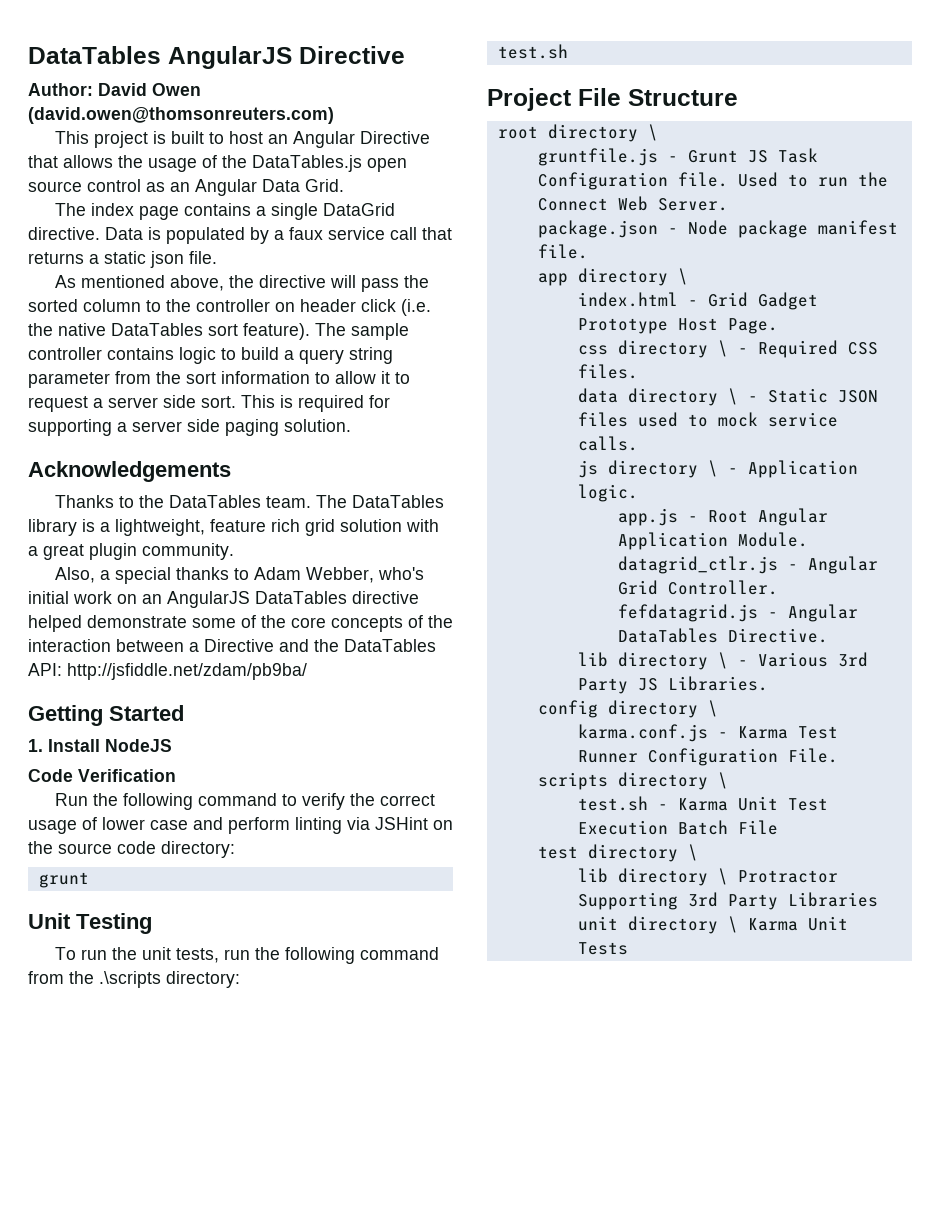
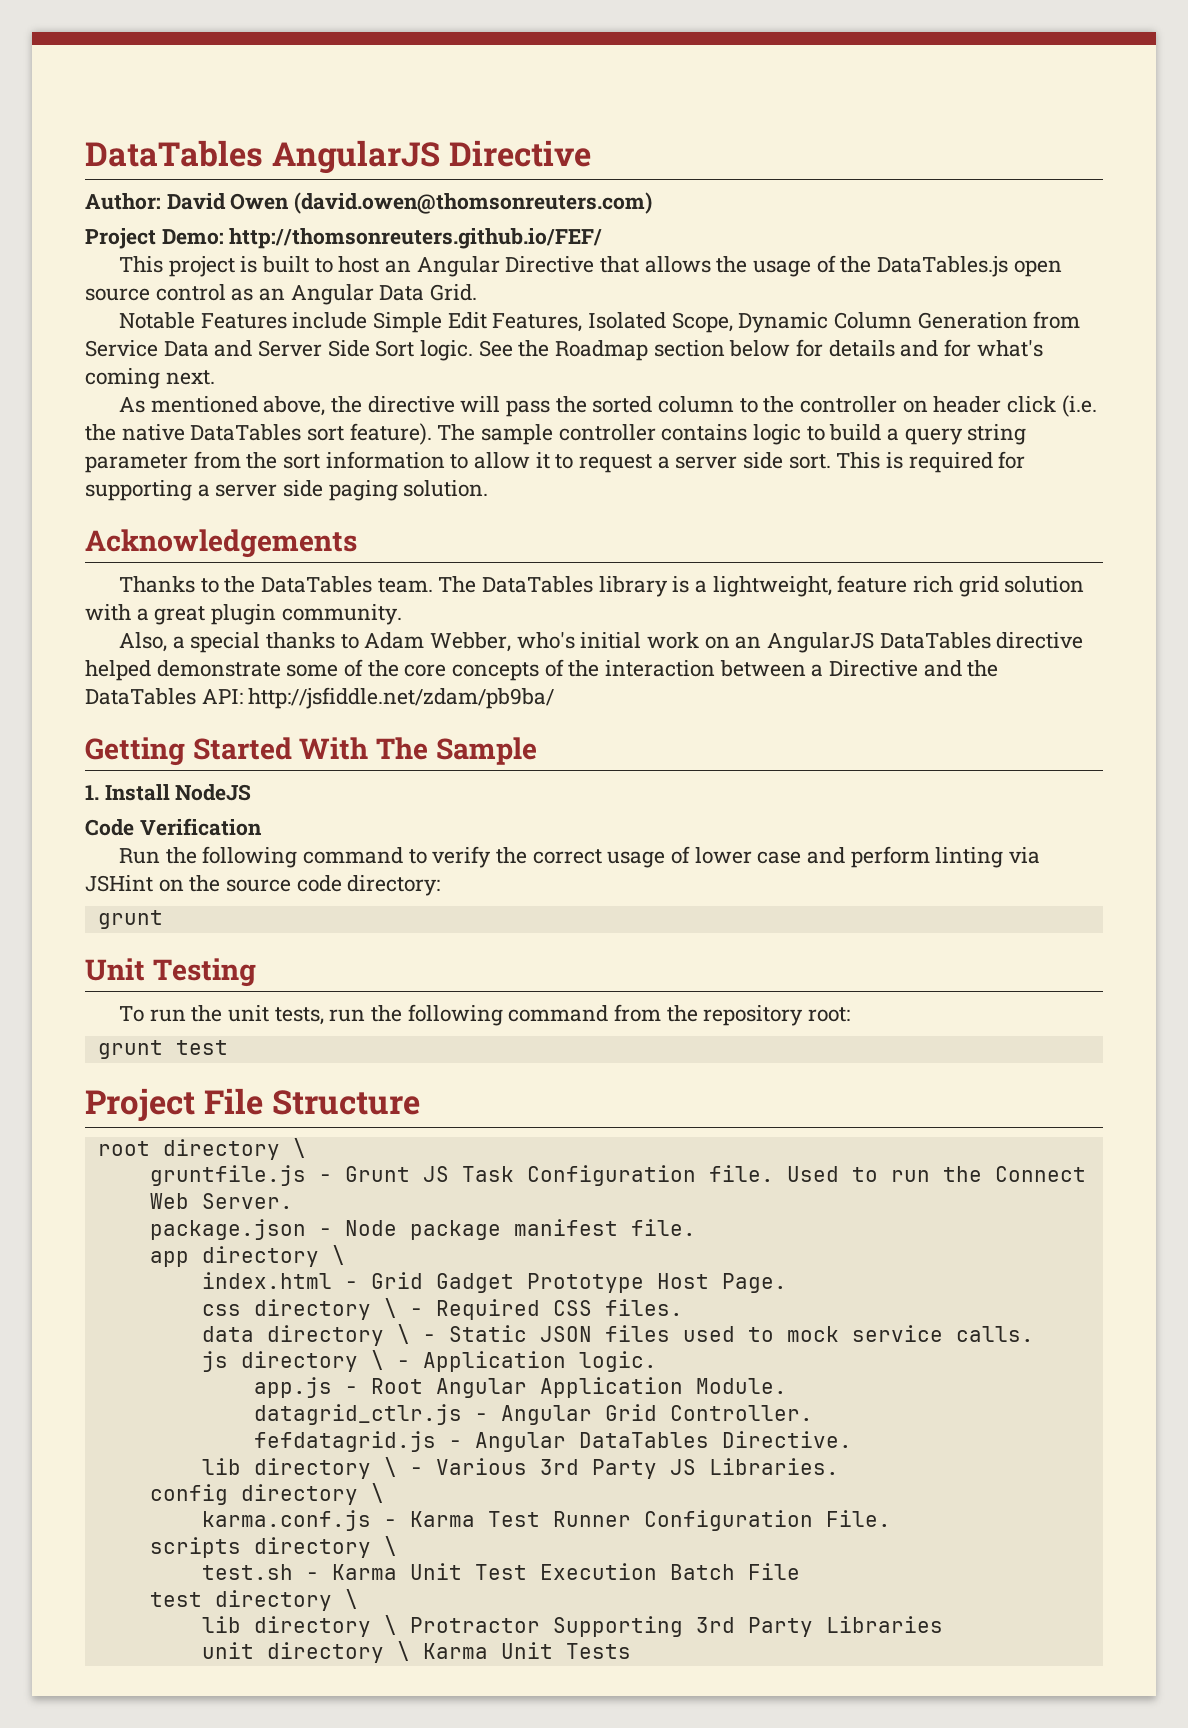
+ Project Demo: http://thomsonreuters.github.io/FEF/
- The index page contains a single DataGrid directive. Data is populated by a faux service call that returns a static json file.
+ Notable Features include Simple Edit Features, Isolated Scope, Dynamic Column Generation from Service Data and Server Side Sort logic. See the Roadmap section below for details and for what's coming next.
- Getting Started
+ Getting Started With The Sample
- To run the unit tests, run the following command from the .\scripts directory:
- test.sh
+ To run the unit tests, run the following command from the repository root:
+ grunt test

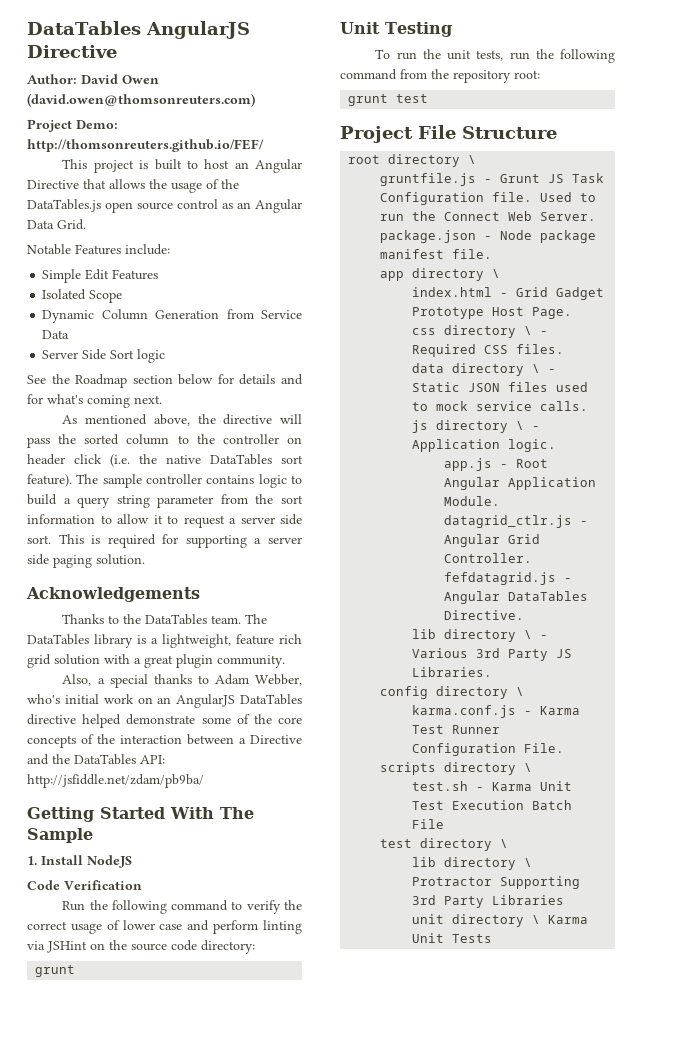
- Notable Features include Simple Edit Features, Isolated Scope, Dynamic Column Generation from Service Data and Server Side Sort logic. See the Roadmap section below for details and for what's coming next.
+ Notable Features include:
+ Simple Edit Features
+ Isolated Scope
+ Dynamic Column Generation from Service Data
+ Server Side Sort logic
+ See the Roadmap section below for details and for what's coming next.

